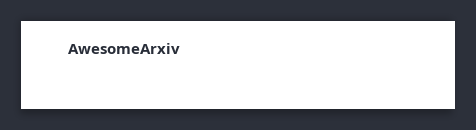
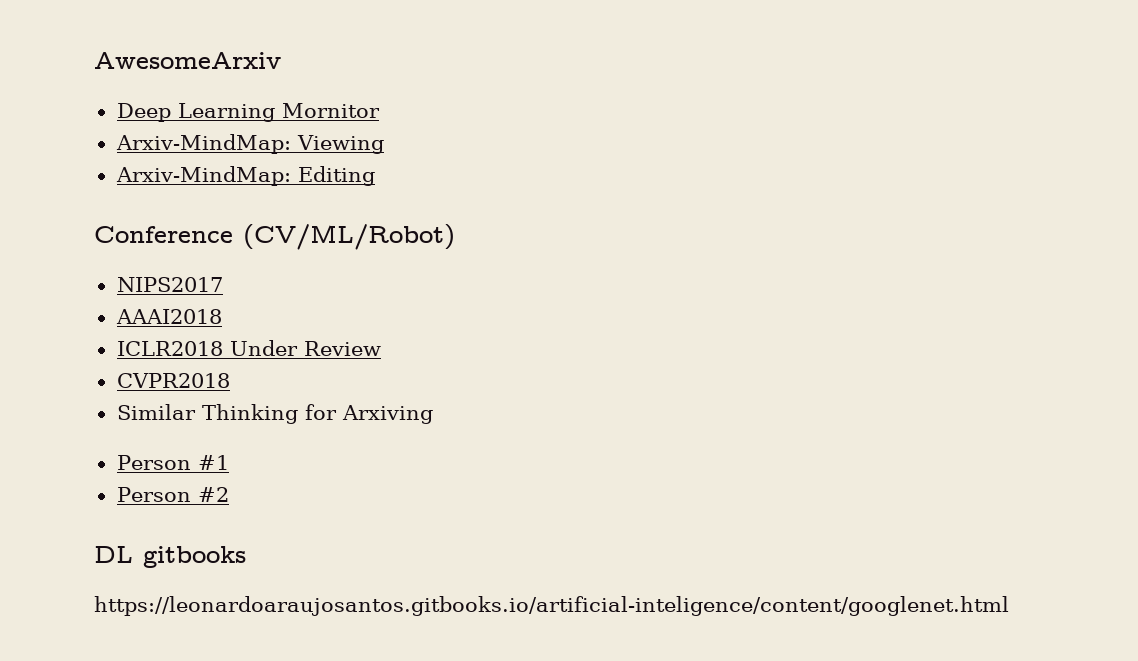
+ Deep Learning Mornitor
+ Arxiv-MindMap: Viewing
+ Arxiv-MindMap: Editing
+ Conference (CV/ML/Robot)
+ NIPS2017
+ AAAI2018
+ ICLR2018 Under Review
+ CVPR2018
+ Similar Thinking for Arxiving
+ Person #1
+ Person #2
+ DL gitbooks
+ https://leonardoaraujosantos.gitbooks.io/artificial-inteligence/content/googlenet.html

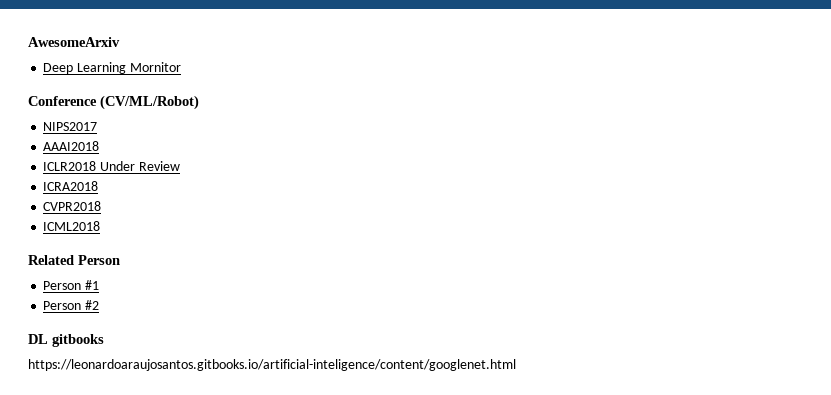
- Arxiv-MindMap: Viewing
- Arxiv-MindMap: Editing
+ ICRA2018
- Similar Thinking for Arxiving
+ ICML2018
+ Related Person

